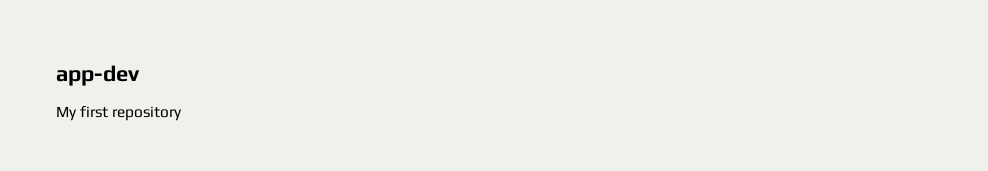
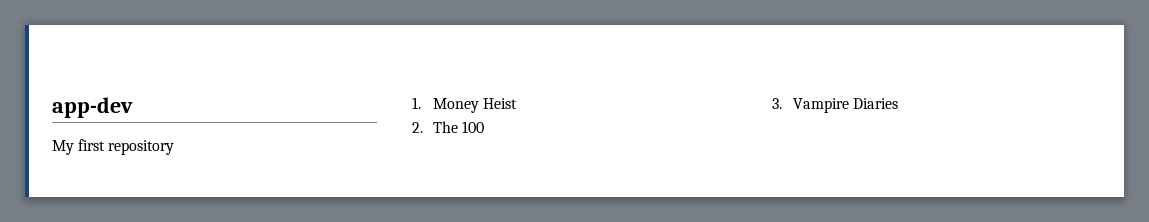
+ 1. Money Heist
+ 2. The 100
+ 3. Vampire Diaries

